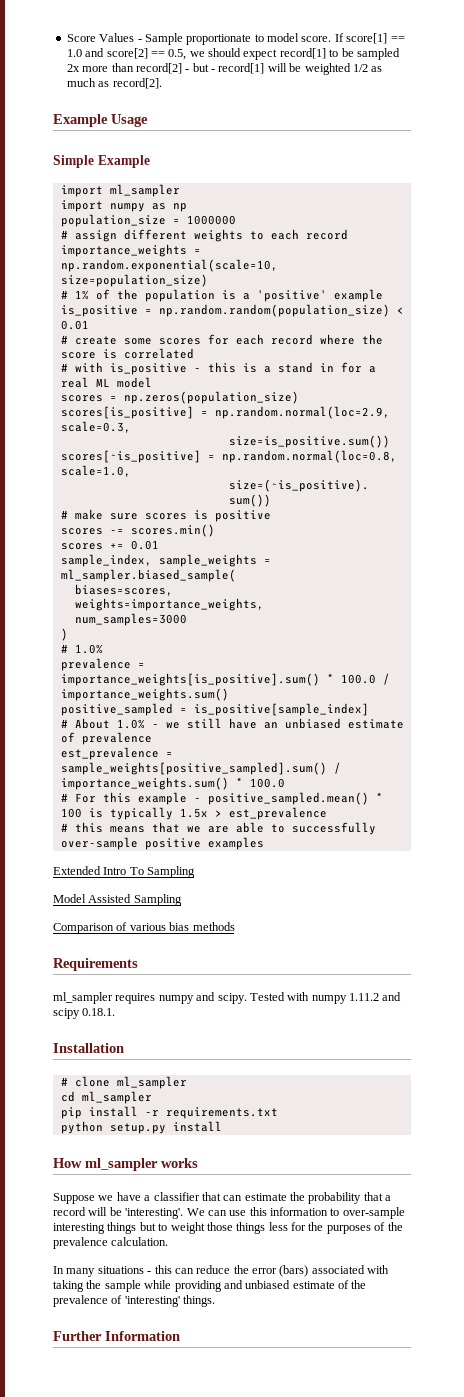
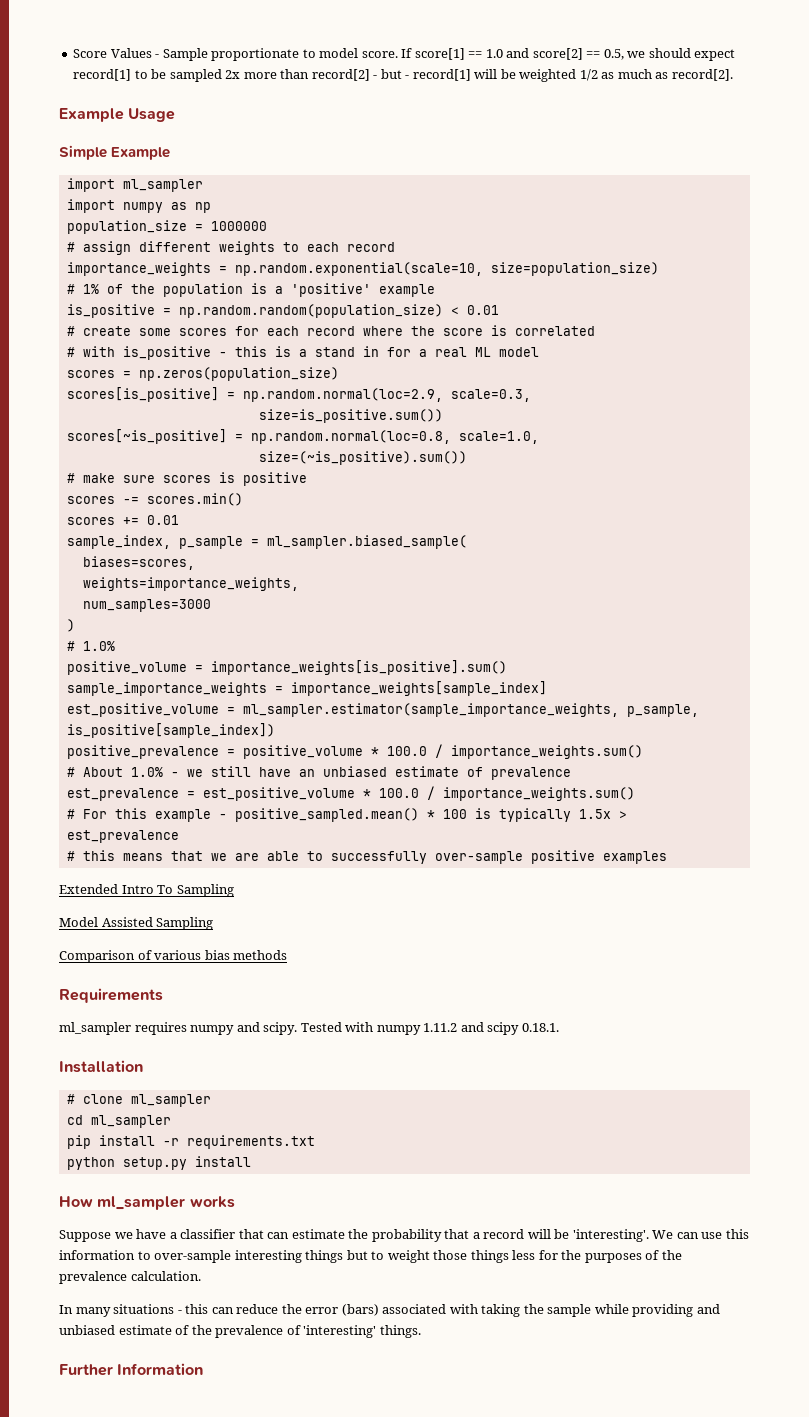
- sample_index, sample_weights = ml_sampler.biased_sample(
+ sample_index, p_sample = ml_sampler.biased_sample(
- prevalence = importance_weights[is_positive].sum() * 100.0 / importance_weights.sum()
- positive_sampled = is_positive[sample_index]
+ positive_volume = importance_weights[is_positive].sum()
+ sample_importance_weights = importance_weights[sample_index]
+ est_positive_volume = ml_sampler.estimator(sample_importance_weights, p_sample, is_positive[sample_index])
+ positive_prevalence = positive_volume * 100.0 / importance_weights.sum()
- est_prevalence = sample_weights[positive_sampled].sum() / importance_weights.sum() * 100.0
+ est_prevalence = est_positive_volume * 100.0 / importance_weights.sum()

